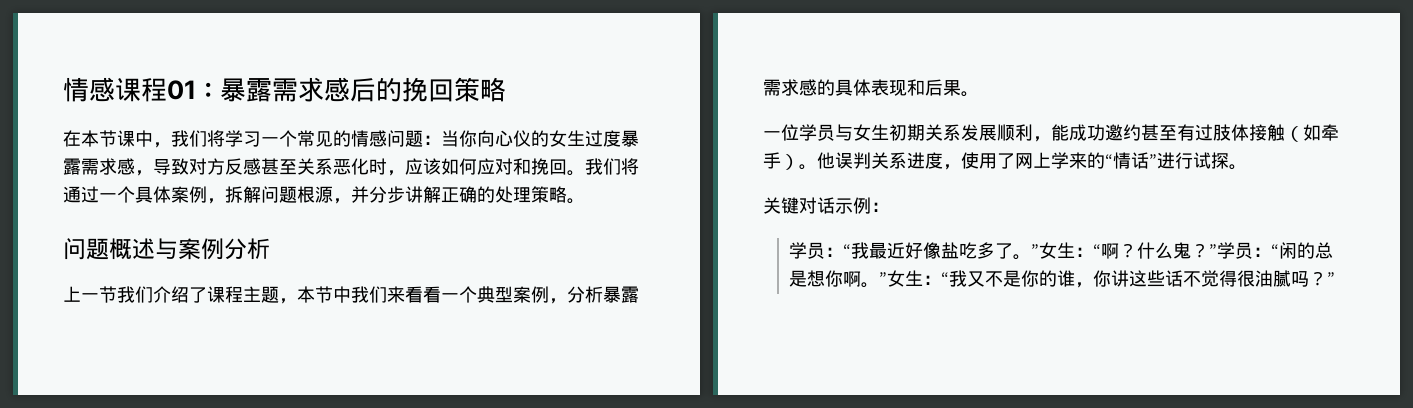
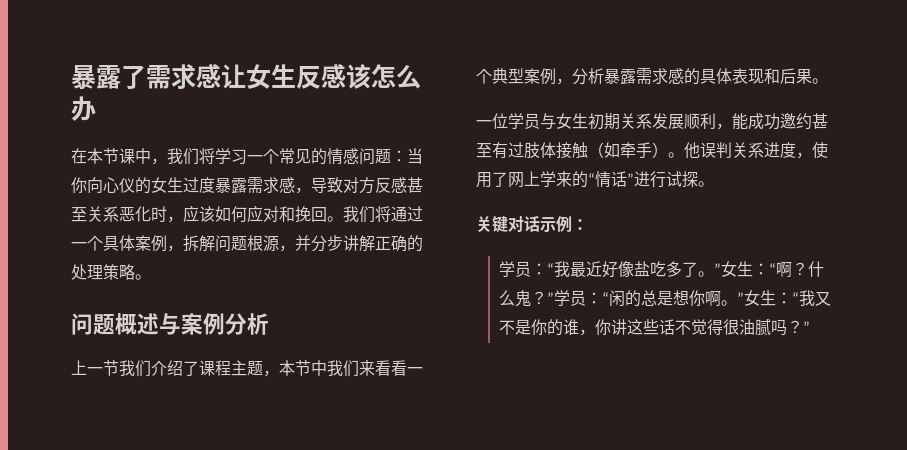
- 情感课程01：暴露需求感后的挽回策略
+ 暴露了需求感让女生反感该怎么办

